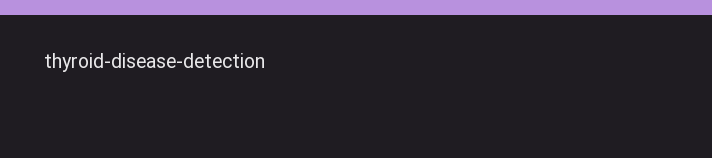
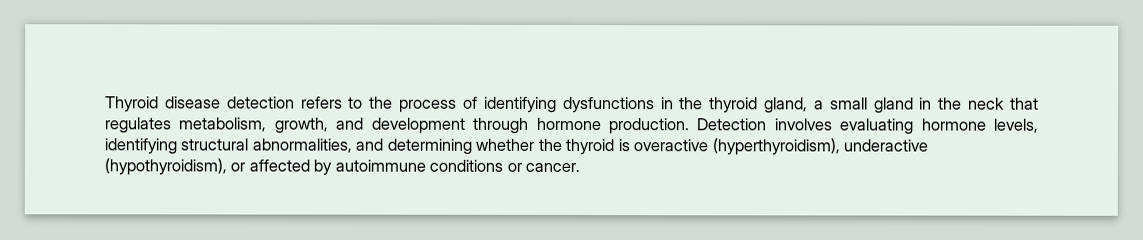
- thyroid-disease-detection
+ Thyroid disease detection refers to the process of identifying dysfunctions in the thyroid gland, a small gland in the neck that regulates metabolism, growth, and development through hormone production. Detection involves evaluating hormone levels, identifying structural abnormalities, and determining whether the thyroid is overactive (hyperthyroidism), underactive (hypothyroidism), or affected by autoimmune conditions or cancer.

